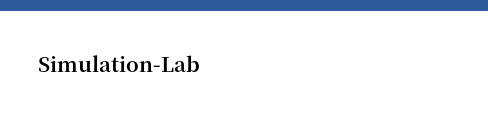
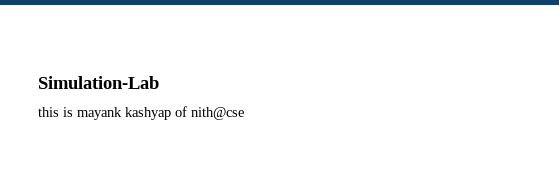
+ this is mayank kashyap of nith@cse

